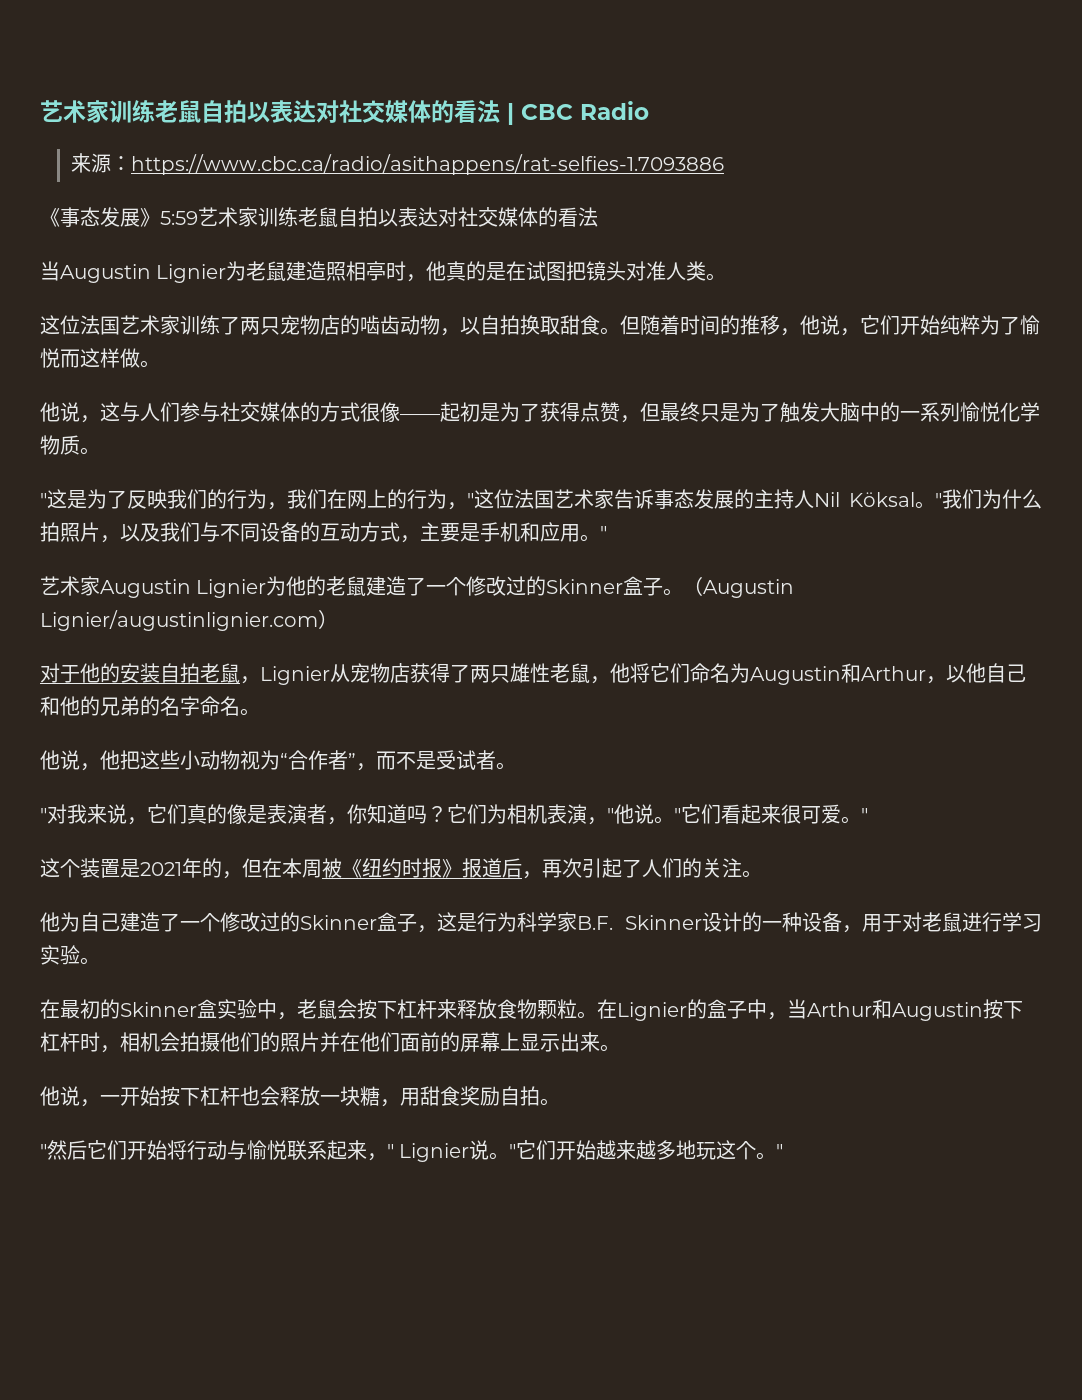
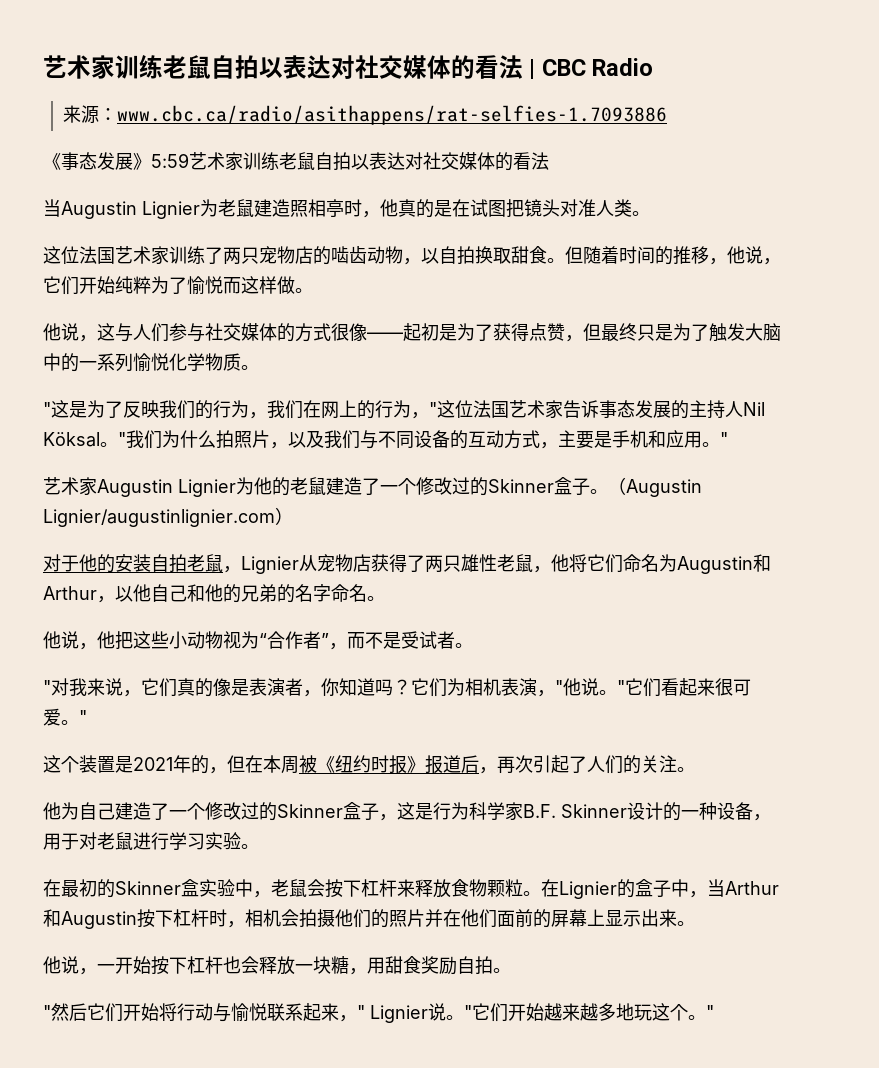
- 来源：https://www.cbc.ca/radio/asithappens/rat-selfies-1.7093886
+ 来源：www.cbc.ca/radio/asithappens/rat-selfies-1.7093886

